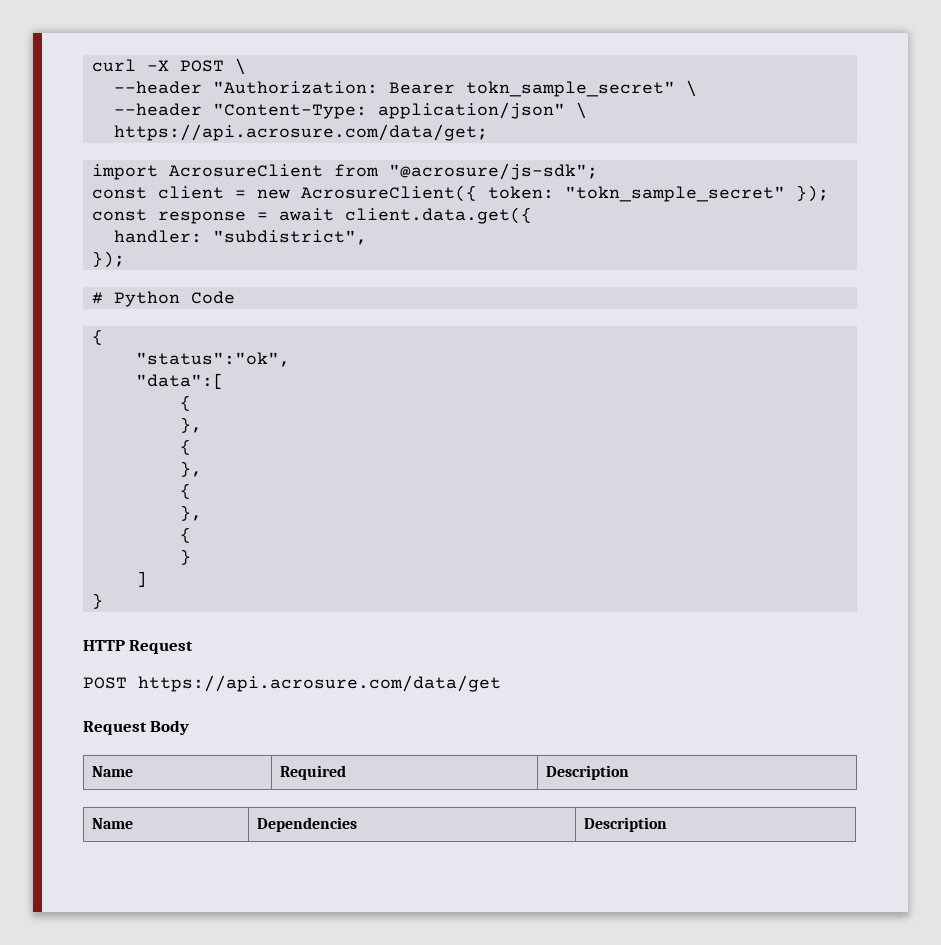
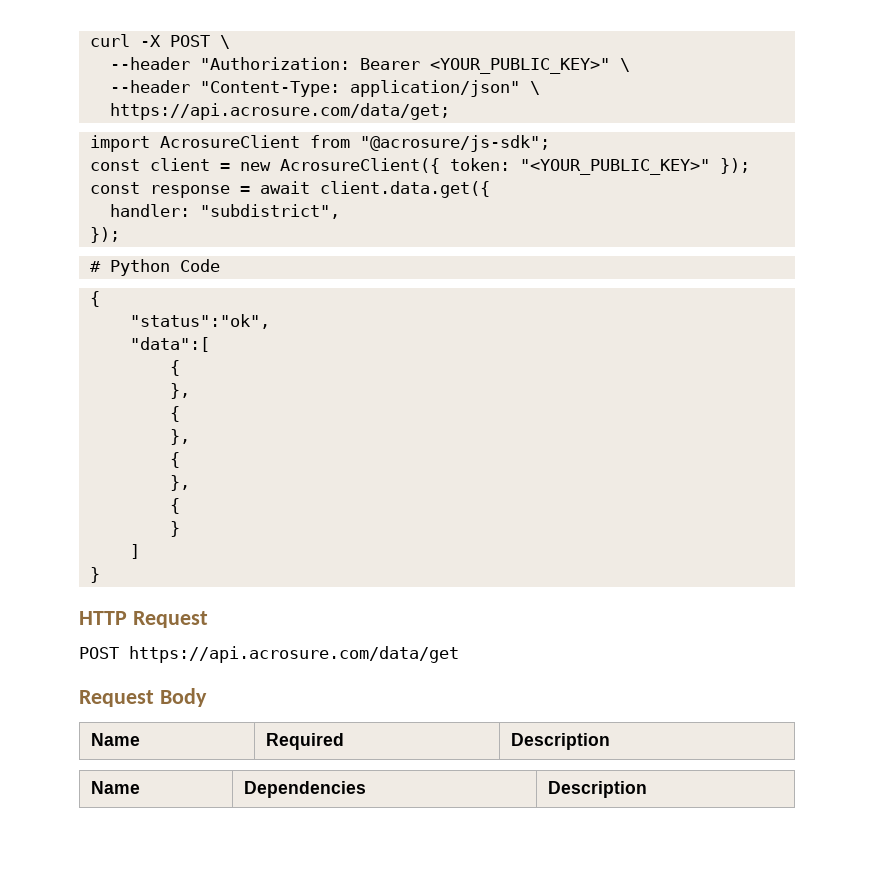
- --header "Authorization: Bearer tokn_sample_secret" \
+ --header "Authorization: Bearer <YOUR_PUBLIC_KEY>" \
- const client = new AcrosureClient({ token: "tokn_sample_secret" });
+ const client = new AcrosureClient({ token: "<YOUR_PUBLIC_KEY>" });

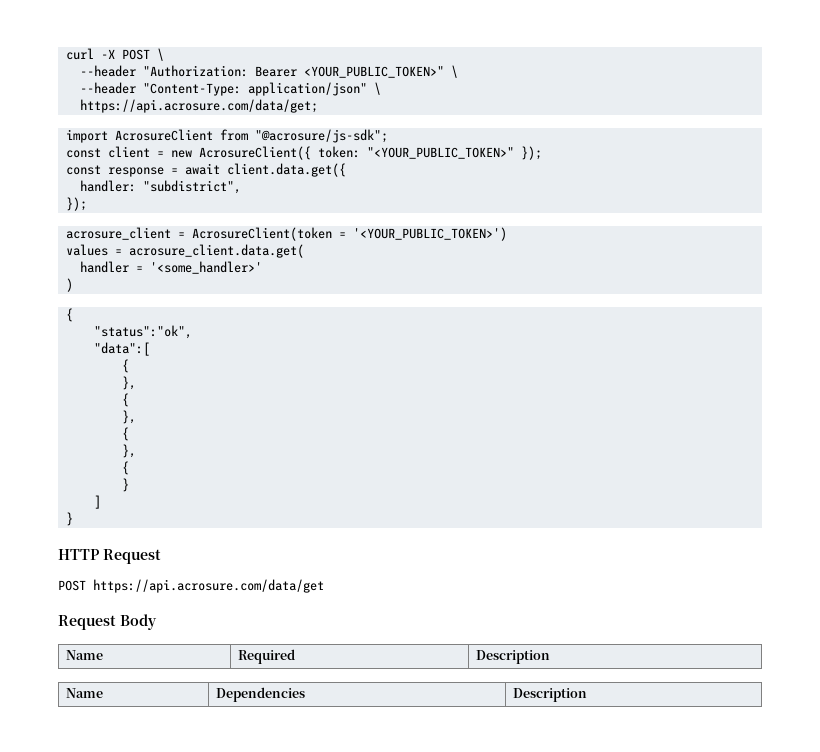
- --header "Authorization: Bearer <YOUR_PUBLIC_KEY>" \
+ --header "Authorization: Bearer <YOUR_PUBLIC_TOKEN>" \
- const client = new AcrosureClient({ token: "<YOUR_PUBLIC_KEY>" });
+ const client = new AcrosureClient({ token: "<YOUR_PUBLIC_TOKEN>" });
- # Python Code
+ acrosure_client = AcrosureClient(token = '<YOUR_PUBLIC_TOKEN>')
+ values = acrosure_client.data.get(
+ handler = '<some_handler>'
+ )

